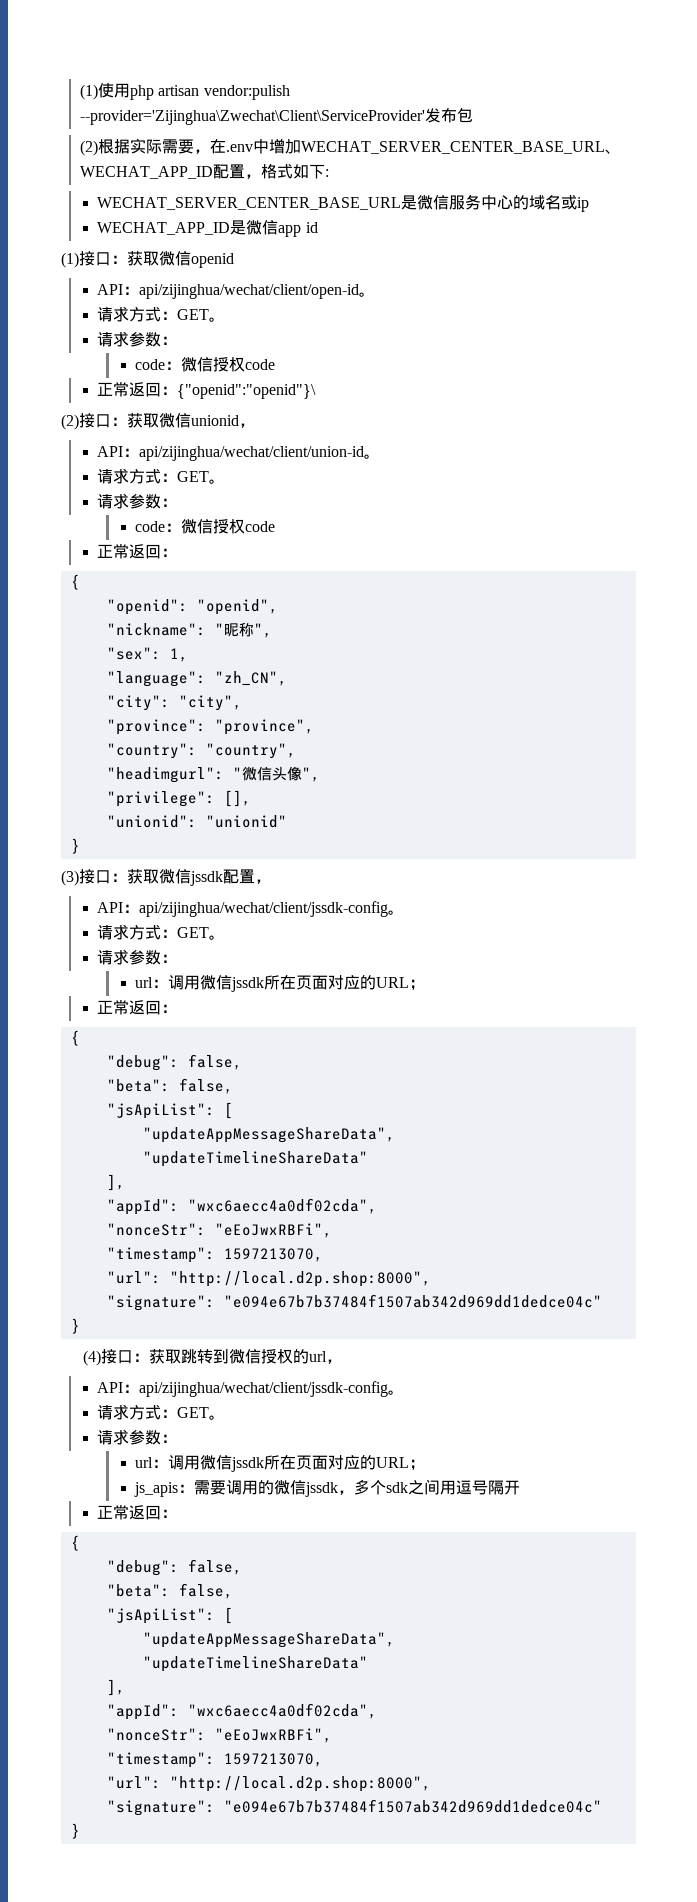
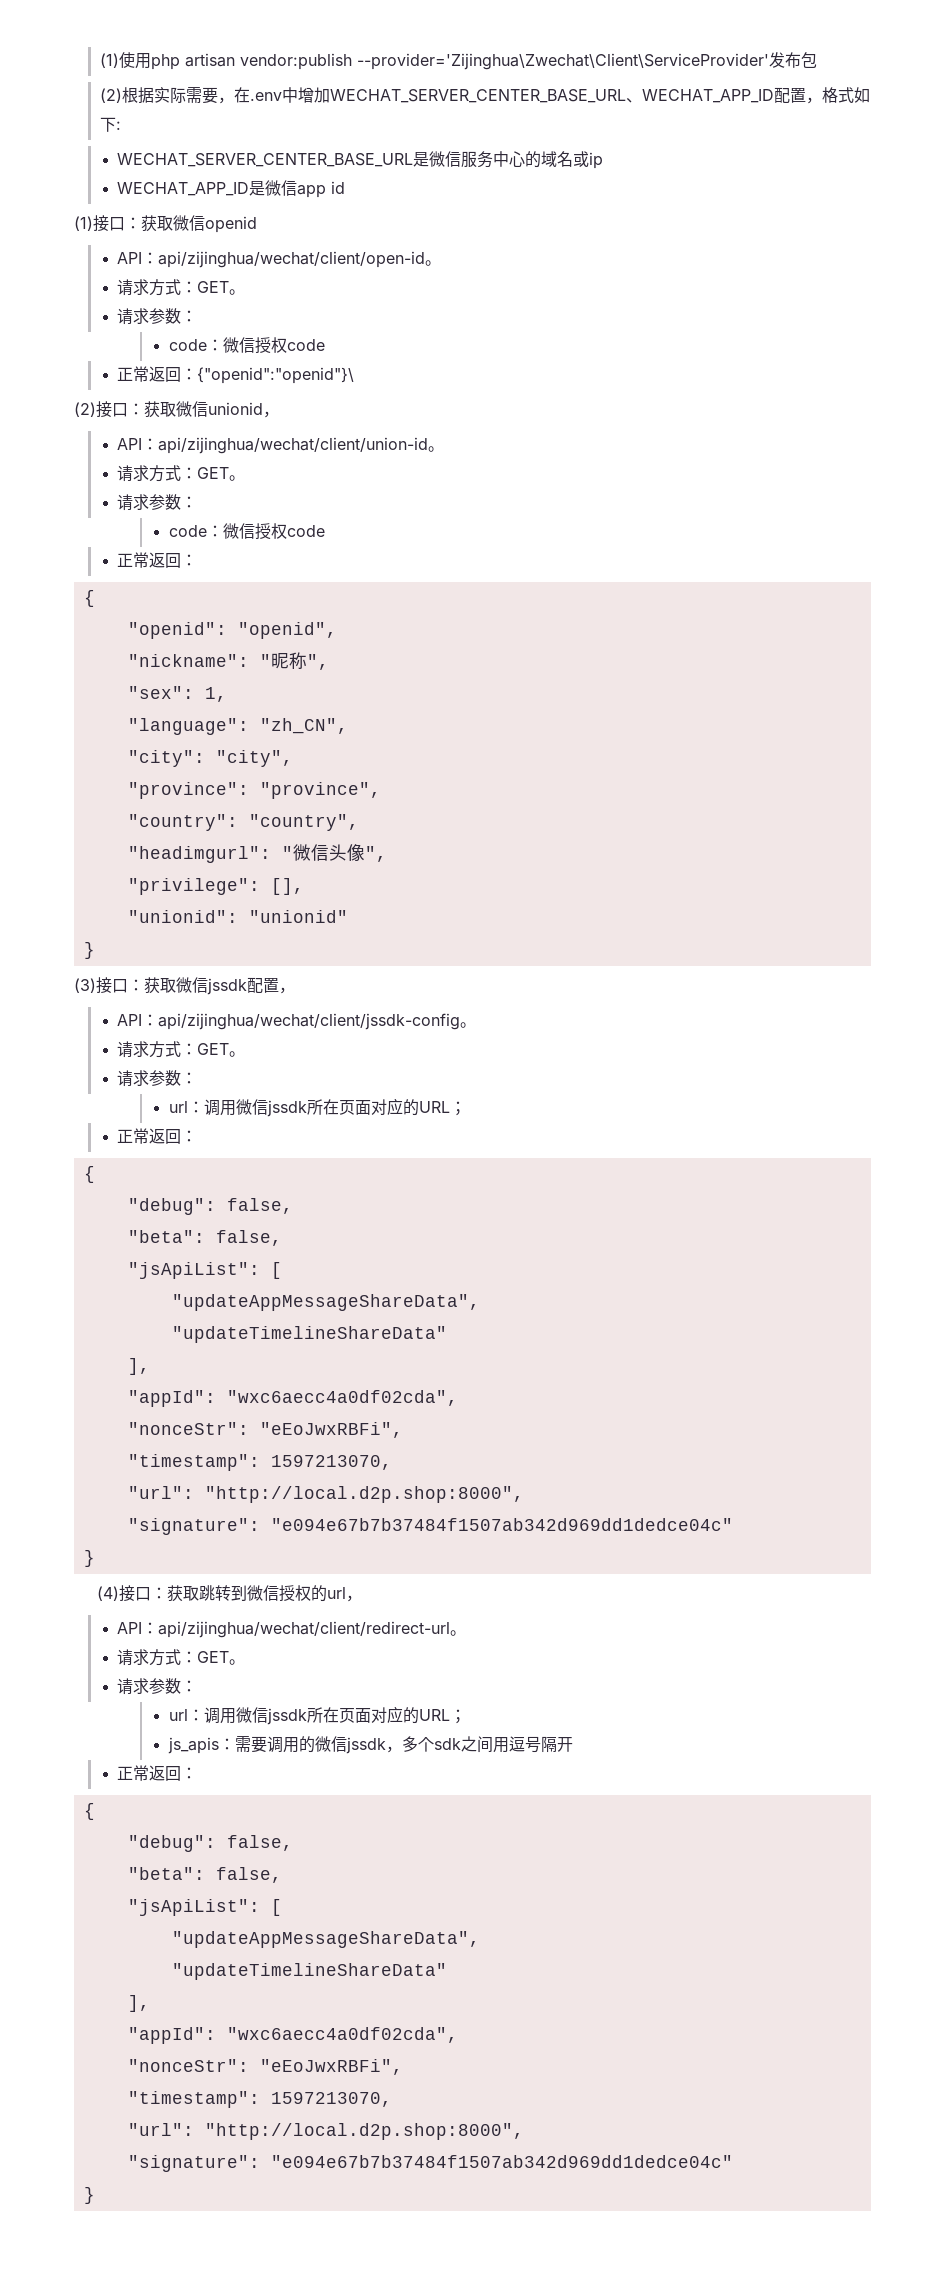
- (1)使用php artisan vendor:pulish --provider='Zijinghua\Zwechat\Client\ServiceProvider'发布包
+ (1)使用php artisan vendor:publish --provider='Zijinghua\Zwechat\Client\ServiceProvider'发布包
  (4)接口：获取跳转到微信授权的url，
- API：api/zijinghua/wechat/client/jssdk-config。
+ API：api/zijinghua/wechat/client/redirect-url。

